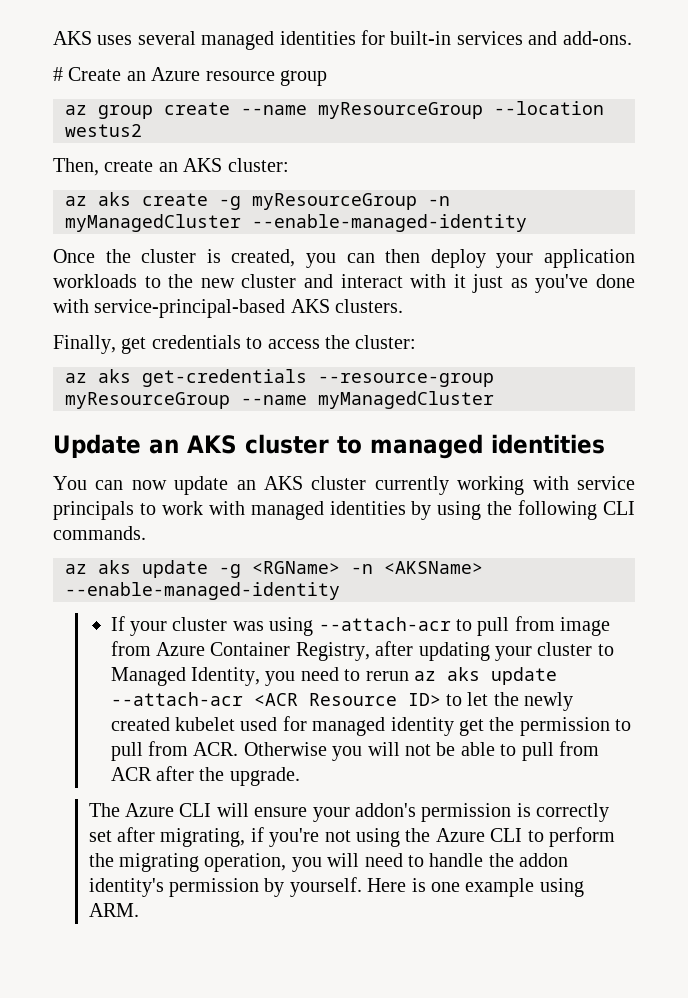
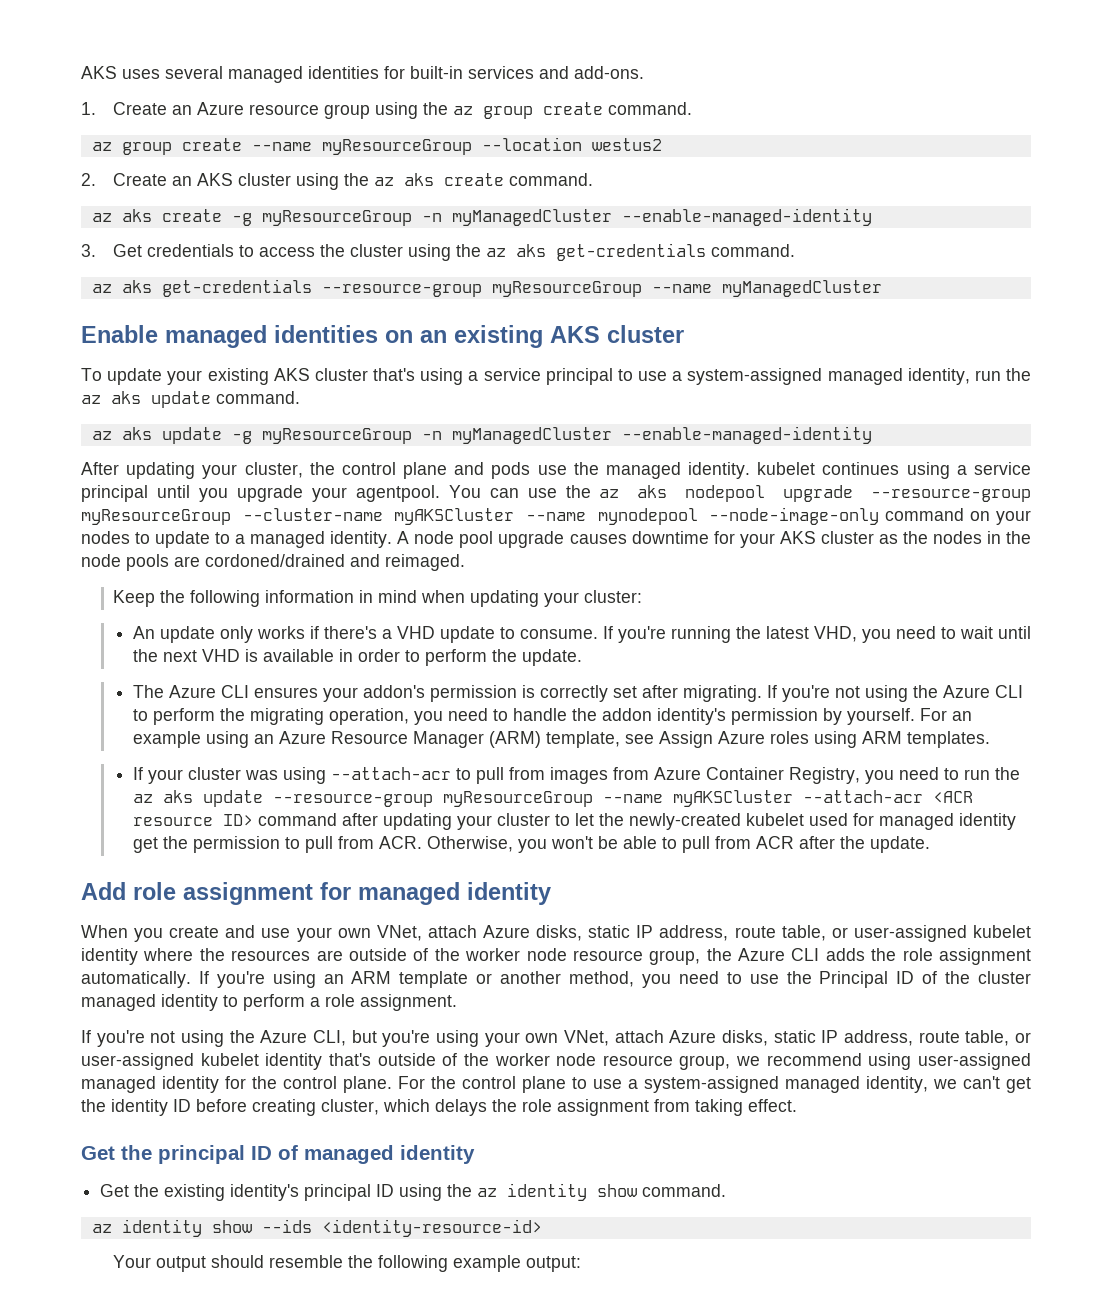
- # Create an Azure resource group
+ 1. Create an Azure resource group using the az group create command.
- Then, create an AKS cluster:
+ 2. Create an AKS cluster using the az aks create command.
- Once the cluster is created, you can then deploy your application workloads to the new cluster and interact with it just as you've done with service-principal-based AKS clusters.
- Finally, get credentials to access the cluster:
+ 3. Get credentials to access the cluster using the az aks get-credentials command.
- Update an AKS cluster to managed identities
- You can now update an AKS cluster currently working with service principals to work with managed identities by using the following CLI commands.
- az aks update -g <RGName> -n <AKSName> --enable-managed-identity
+ Enable managed identities on an existing AKS cluster
+ To update your existing AKS cluster that's using a service principal to use a system-assigned managed identity, run the az aks update command.
+ az aks update -g myResourceGroup -n myManagedCluster --enable-managed-identity
+ After updating your cluster, the control plane and pods use the managed identity. kubelet continues using a service principal until you upgrade your agentpool. You can use the az aks nodepool upgrade --resource-group myResourceGroup --cluster-name myAKSCluster --name mynodepool --node-image-only command on your nodes to update to a managed identity. A node pool upgrade causes downtime for your AKS cluster as the nodes in the node pools are cordoned/drained and reimaged.
+ Keep the following information in mind when updating your cluster:
+ An update only works if there's a VHD update to consume. If you're running the latest VHD, you need to wait until the next VHD is available in order to perform the update.
+ The Azure CLI ensures your addon's permission is correctly set after migrating. If you're not using the Azure CLI to perform the migrating operation, you need to handle the addon identity's permission by yourself. For an example using an Azure Resource Manager (ARM) template, see Assign Azure roles using ARM templates.
- If your cluster was using --attach-acr to pull from image from Azure Container Registry, after updating your cluster to Managed Identity, you need to rerun az aks update --attach-acr <ACR Resource ID> to let the newly created kubelet used for managed identity get the permission to pull from ACR. Otherwise you will not be able to pull from ACR after the upgrade.
- The Azure CLI will ensure your addon's permission is correctly set after migrating, if you're not using the Azure CLI to perform the migrating operation, you will need to handle the addon identity's permission by yourself. Here is one example using ARM.
+ If your cluster was using --attach-acr to pull from images from Azure Container Registry, you need to run the az aks update --resource-group myResourceGroup --name myAKSCluster --attach-acr <ACR resource ID> command after updating your cluster to let the newly-created kubelet used for managed identity get the permission to pull from ACR. Otherwise, you won't be able to pull from ACR after the update.
+ Add role assignment for managed identity
+ When you create and use your own VNet, attach Azure disks, static IP address, route table, or user-assigned kubelet identity where the resources are outside of the worker node resource group, the Azure CLI adds the role assignment automatically. If you're using an ARM template or another method, you need to use the Principal ID of the cluster managed identity to perform a role assignment.
+ If you're not using the Azure CLI, but you're using your own VNet, attach Azure disks, static IP address, route table, or user-assigned kubelet identity that's outside of the worker node resource group, we recommend using user-assigned managed identity for the control plane. For the control plane to use a system-assigned managed identity, we can't get the identity ID before creating cluster, which delays the role assignment from taking effect.
+ Get the principal ID of managed identity
+ Get the existing identity's principal ID using the az identity show command.
+ az identity show --ids <identity-resource-id>
+ Your output should resemble the following example output:

